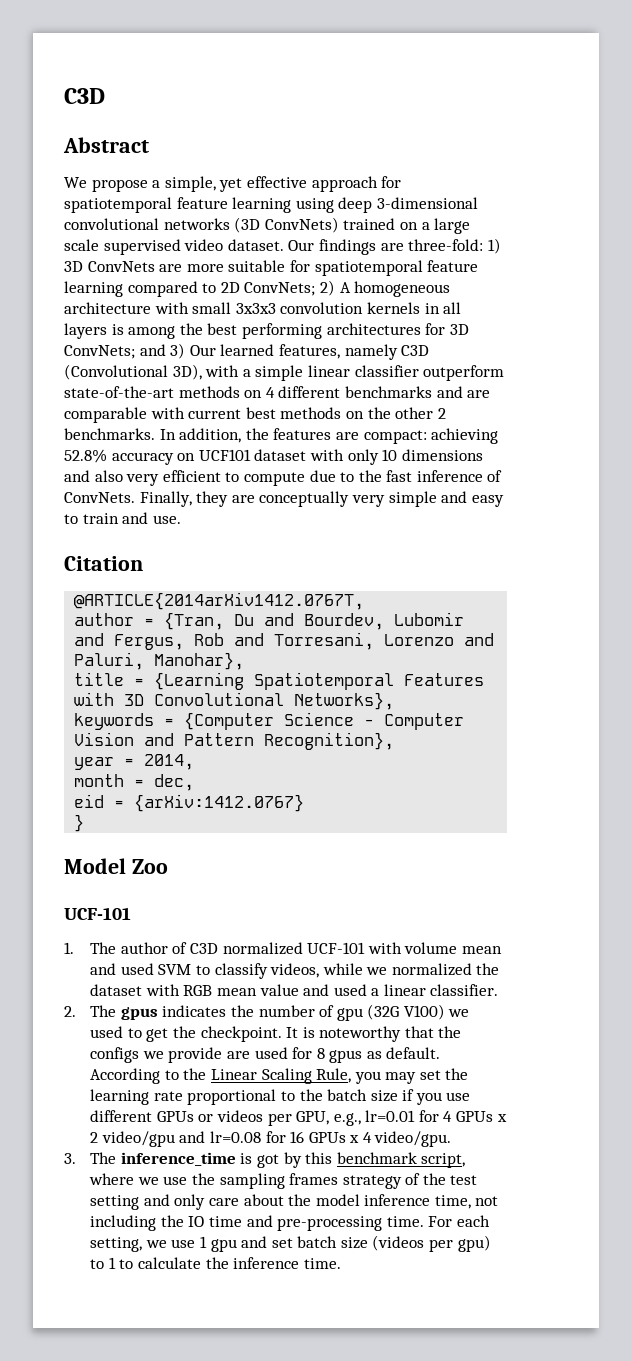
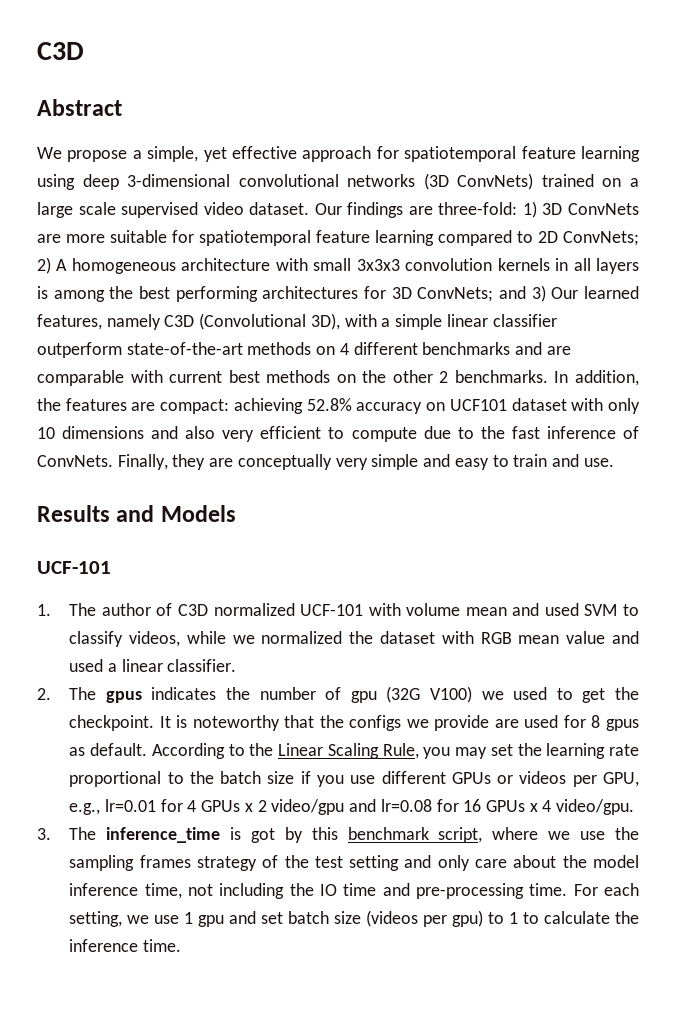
- Citation
- @ARTICLE{2014arXiv1412.0767T,
- author = {Tran, Du and Bourdev, Lubomir and Fergus, Rob and Torresani, Lorenzo and Paluri, Manohar},
- title = {Learning Spatiotemporal Features with 3D Convolutional Networks},
- keywords = {Computer Science - Computer Vision and Pattern Recognition},
- year = 2014,
- month = dec,
- eid = {arXiv:1412.0767}
- }
- Model Zoo
+ Results and Models

